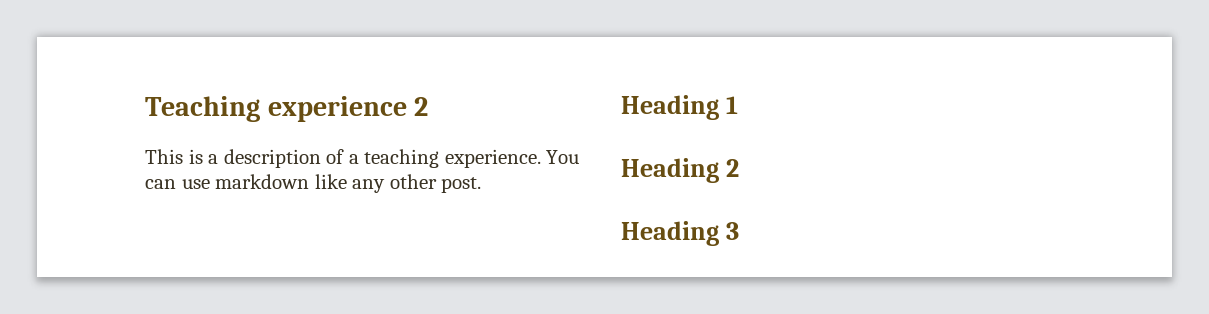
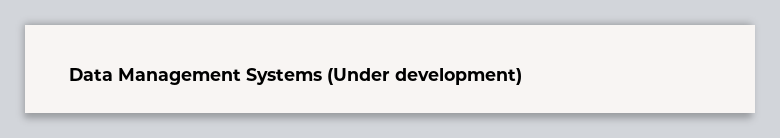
- Teaching experience 2
- This is a description of a teaching experience. You can use markdown like any other post.
- Heading 1
- Heading 2
- Heading 3
+ Data Management Systems (Under development)

